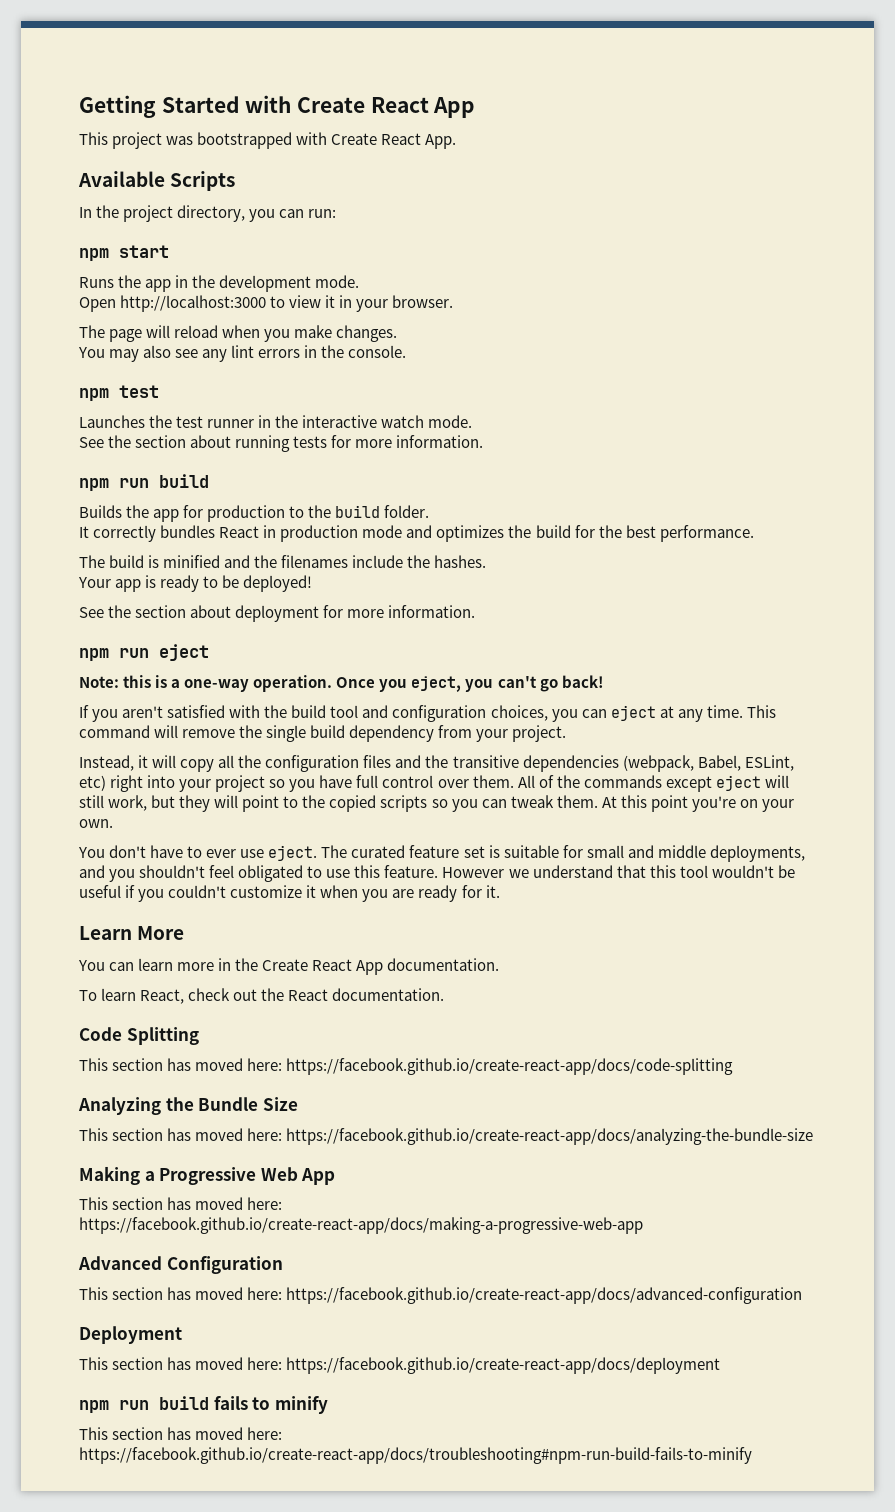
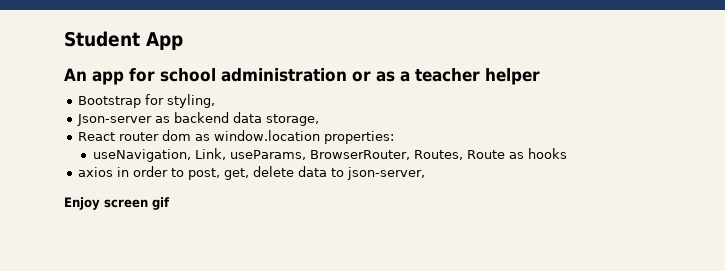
- Getting Started with Create React App
- This project was bootstrapped with Create React App.
- Available Scripts
- In the project directory, you can run:
- npm start
- Runs the app in the development mode.
- Open http://localhost:3000 to view it in your browser.
- The page will reload when you make changes.
- You may also see any lint errors in the console.
- npm test
- Launches the test runner in the interactive watch mode.
- See the section about running tests for more information.
- npm run build
- Builds the app for production to the build folder.
- It correctly bundles React in production mode and optimizes the build for the best performance.
- The build is minified and the filenames include the hashes.
- Your app is ready to be deployed!
- See the section about deployment for more information.
- npm run eject
- Note: this is a one-way operation. Once you eject, you can't go back!
- If you aren't satisfied with the build tool and configuration choices, you can eject at any time. This command will remove the single build dependency from your project.
- Instead, it will copy all the configuration files and the transitive dependencies (webpack, Babel, ESLint, etc) right into your project so you have full control over them. All of the commands except eject will still work, but they will point to the copied scripts so you can tweak them. At this point you're on your own.
- You don't have to ever use eject. The curated feature set is suitable for small and middle deployments, and you shouldn't feel obligated to use this feature. However we understand that this tool wouldn't be useful if you couldn't customize it when you are ready for it.
- Learn More
- You can learn more in the Create React App documentation.
- To learn React, check out the React documentation.
- Code Splitting
- This section has moved here: https://facebook.github.io/create-react-app/docs/code-splitting
- Analyzing the Bundle Size
- This section has moved here: https://facebook.github.io/create-react-app/docs/analyzing-the-bundle-size
- Making a Progressive Web App
- This section has moved here: https://facebook.github.io/create-react-app/docs/making-a-progressive-web-app
- Advanced Configuration
- This section has moved here: https://facebook.github.io/create-react-app/docs/advanced-configuration
- Deployment
- This section has moved here: https://facebook.github.io/create-react-app/docs/deployment
- npm run build fails to minify
- This section has moved here: https://facebook.github.io/create-react-app/docs/troubleshooting#npm-run-build-fails-to-minify
+ Student App
+ An app for school administration or as a teacher helper
+ Bootstrap for styling,
+ Json-server as backend data storage,
+ React router dom as window.location properties:
+ useNavigation, Link, useParams, BrowserRouter, Routes, Route as hooks
+ axios in order to post, get, delete data to json-server,
+ Enjoy screen gif

